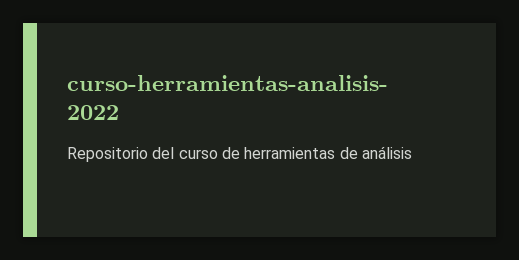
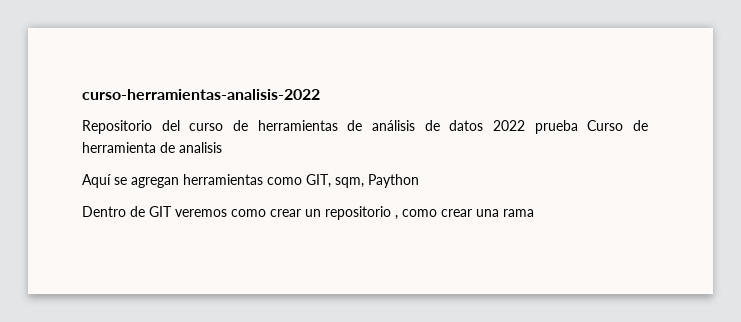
- Repositorio del curso de herramientas de análisis
+ Repositorio del curso de herramientas de análisis de datos 2022 prueba Curso de herramienta de analisis
+ Aquí se agregan herramientas como GIT, sqm, Paython
+ Dentro de GIT veremos como crear un repositorio , como crear una rama

